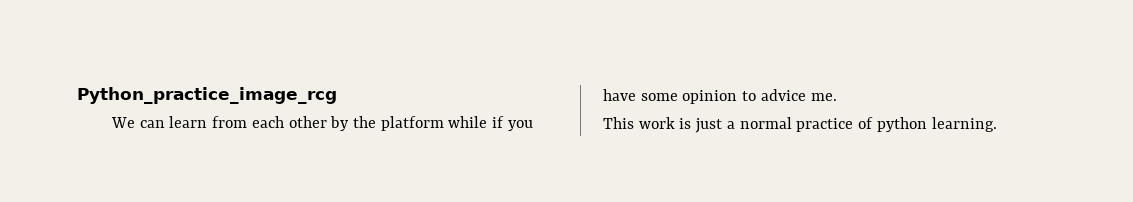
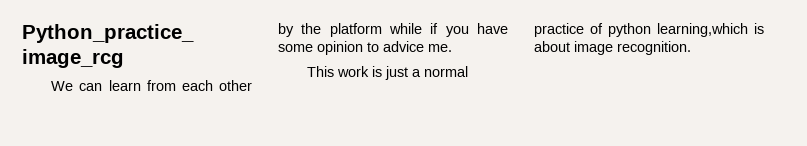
- This work is just a normal practice of python learning.
+ This work is just a normal practice of python learning,which is about image recognition.

